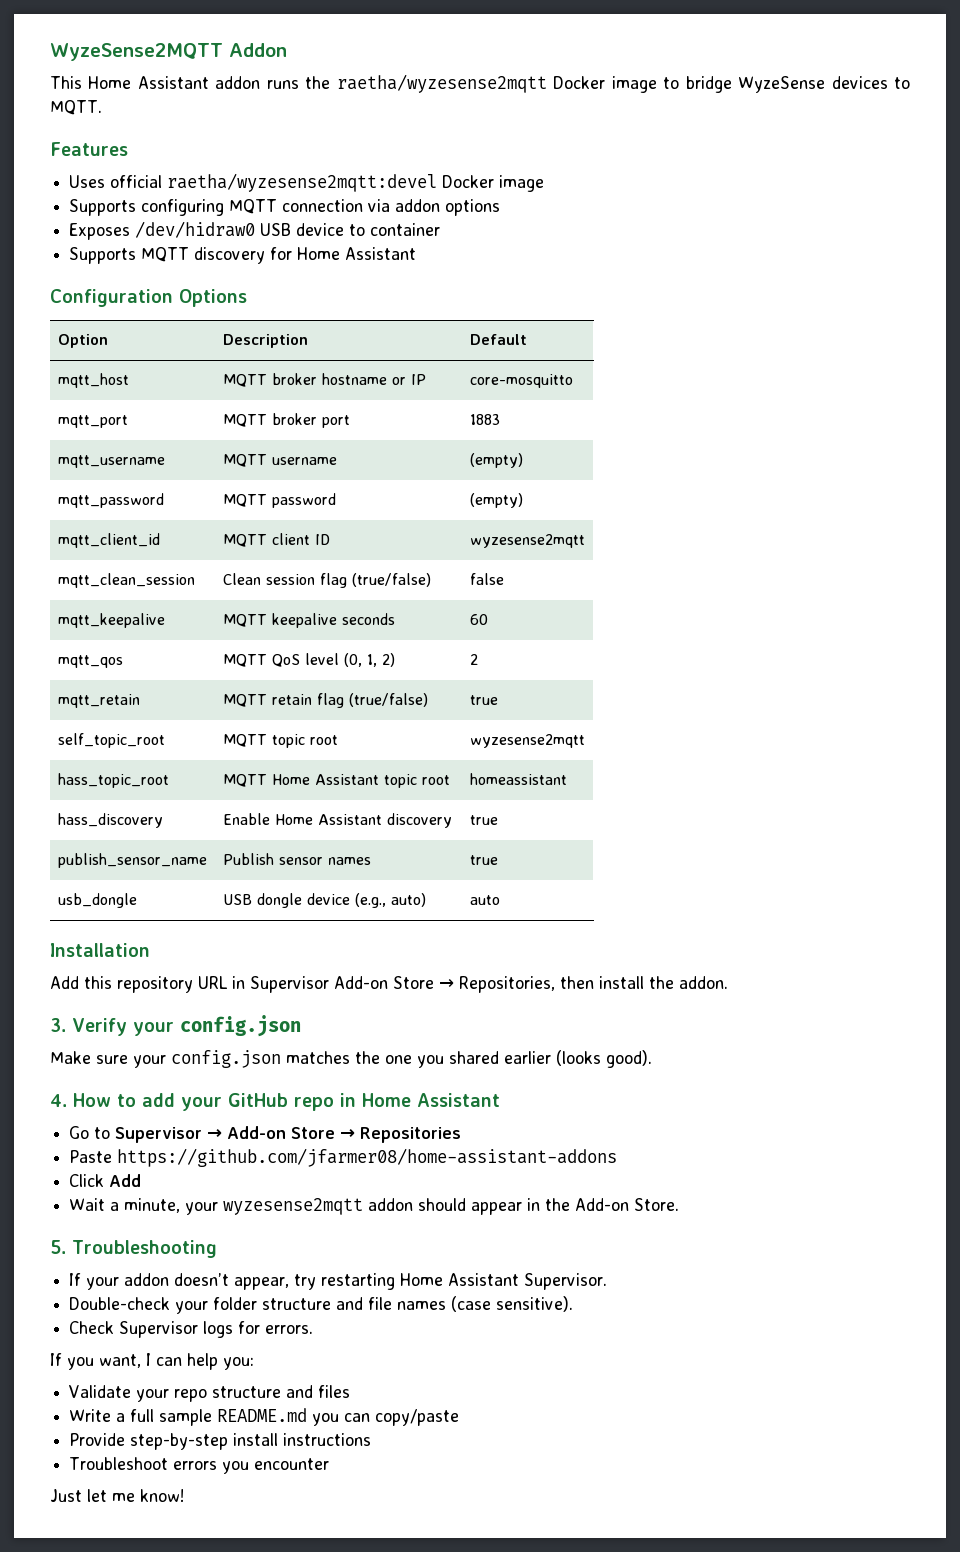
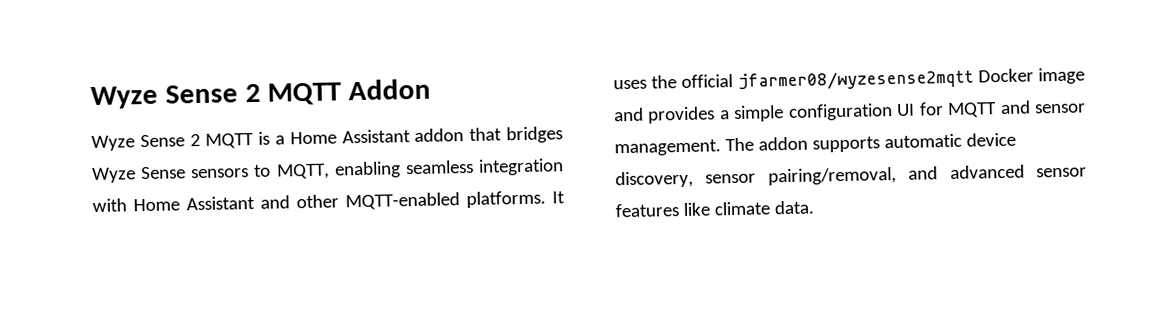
- WyzeSense2MQTT Addon
- This Home Assistant addon runs the raetha/wyzesense2mqtt Docker image to bridge WyzeSense devices to MQTT.
- Features
- Uses official raetha/wyzesense2mqtt:devel Docker image
- Supports configuring MQTT connection via addon options
- Exposes /dev/hidraw0 USB device to container
- Supports MQTT discovery for Home Assistant
- Configuration Options
- Option | Description | Default
- mqtt_host | MQTT broker hostname or IP | core-mosquitto
- mqtt_port | MQTT broker port | 1883
- mqtt_username | MQTT username | (empty)
- mqtt_password | MQTT password | (empty)
- mqtt_client_id | MQTT client ID | wyzesense2mqtt
- mqtt_clean_session | Clean session flag (true/false) | false
- mqtt_keepalive | MQTT keepalive seconds | 60
- mqtt_qos | MQTT QoS level (0, 1, 2) | 2
- mqtt_retain | MQTT retain flag (true/false) | true
- self_topic_root | MQTT topic root | wyzesense2mqtt
- hass_topic_root | MQTT Home Assistant topic root | homeassistant
- hass_discovery | Enable Home Assistant discovery | true
- publish_sensor_name | Publish sensor names | true
- usb_dongle | USB dongle device (e.g., auto) | auto
- Installation
- Add this repository URL in Supervisor Add-on Store → Repositories, then install the addon.
- 3. Verify your config.json
- Make sure your config.json matches the one you shared earlier (looks good).
- 4. How to add your GitHub repo in Home Assistant
- Go to Supervisor → Add-on Store → Repositories
- Paste https://github.com/jfarmer08/home-assistant-addons
- Click Add
- Wait a minute, your wyzesense2mqtt addon should appear in the Add-on Store.
- 5. Troubleshooting
- If your addon doesn’t appear, try restarting Home Assistant Supervisor.
- Double-check your folder structure and file names (case sensitive).
- Check Supervisor logs for errors.
- If you want, I can help you:
- Validate your repo structure and files
- Write a full sample README.md you can copy/paste
- Provide step-by-step install instructions
- Troubleshoot errors you encounter
- Just let me know!
+ Wyze Sense 2 MQTT Addon
+ Wyze Sense 2 MQTT is a Home Assistant addon that bridges Wyze Sense sensors to MQTT, enabling seamless integration with Home Assistant and other MQTT-enabled platforms. It uses the official jfarmer08/wyzesense2mqtt Docker image and provides a simple configuration UI for MQTT and sensor management. The addon supports automatic device discovery, sensor pairing/removal, and advanced sensor features like climate data.

